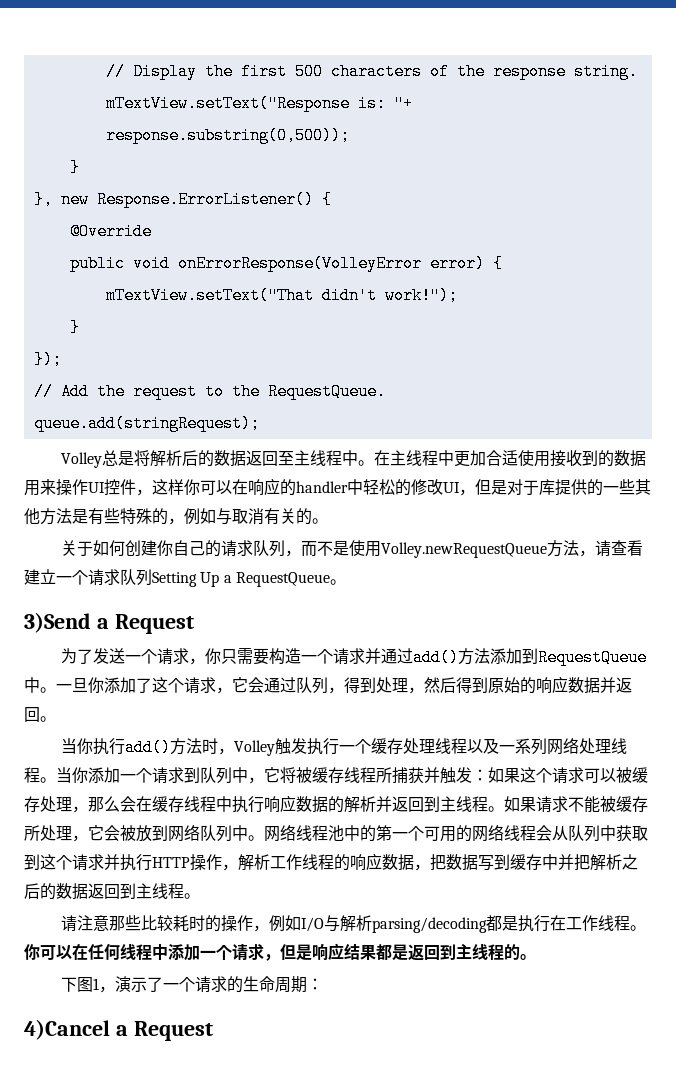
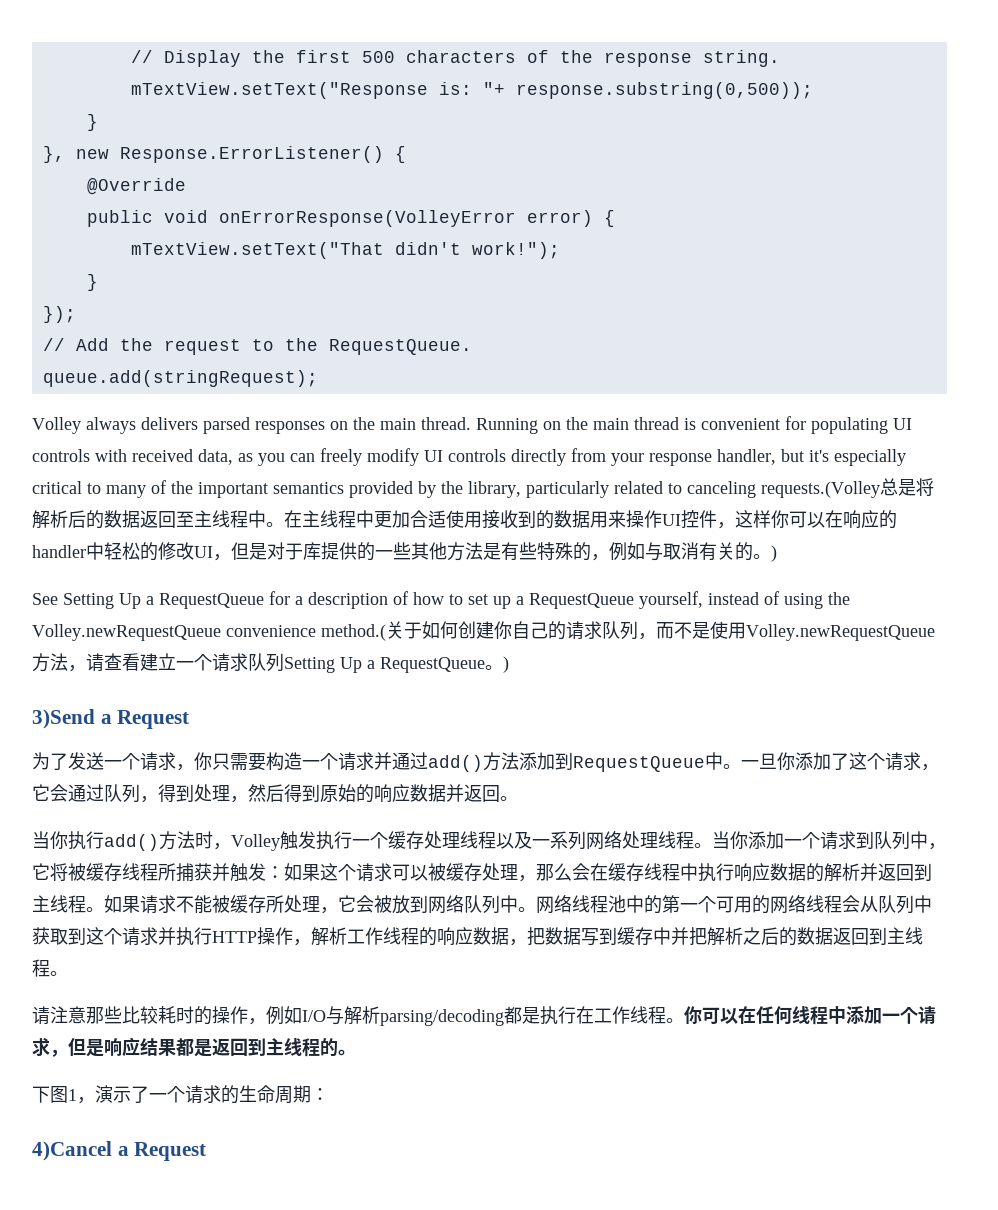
- Volley总是将解析后的数据返回至主线程中。
+ Volley always delivers parsed responses on the main thread. Running on the main thread is convenient for populating UI controls with received data, as you can freely modify UI controls directly from your response handler, but it's especially critical to many of the important semantics provided by the library, particularly related to canceling requests.(Volley总是将解析后的数据返回至主线程中。
- 在主线程中更加合适使用接收到的数据用来操作UI控件，这样你可以在响应的handler中轻松的修改UI，但是对于库提供的一些其他方法是有些特殊的，例如与取消有关的。
- 关于如何创建你自己的请求队列，而不是使用Volley.newRequestQueue方法，请查看建立一个请求队列Setting Up a RequestQueue。
+ 在主线程中更加合适使用接收到的数据用来操作UI控件，这样你可以在响应的handler中轻松的修改UI，但是对于库提供的一些其他方法是有些特殊的，例如与取消有关的。)
+ See Setting Up a RequestQueue for a description of how to set up a RequestQueue yourself, instead of using the Volley.newRequestQueue convenience method.(关于如何创建你自己的请求队列，而不是使用Volley.newRequestQueue方法，请查看建立一个请求队列Setting Up a RequestQueue。)

